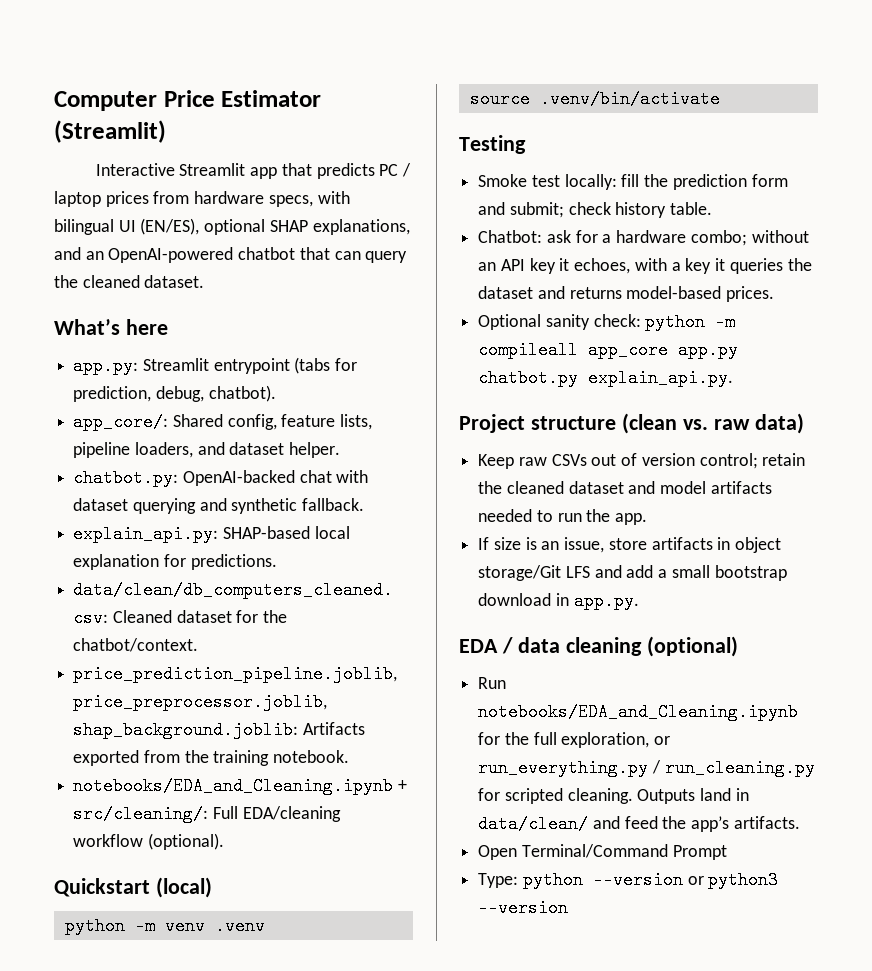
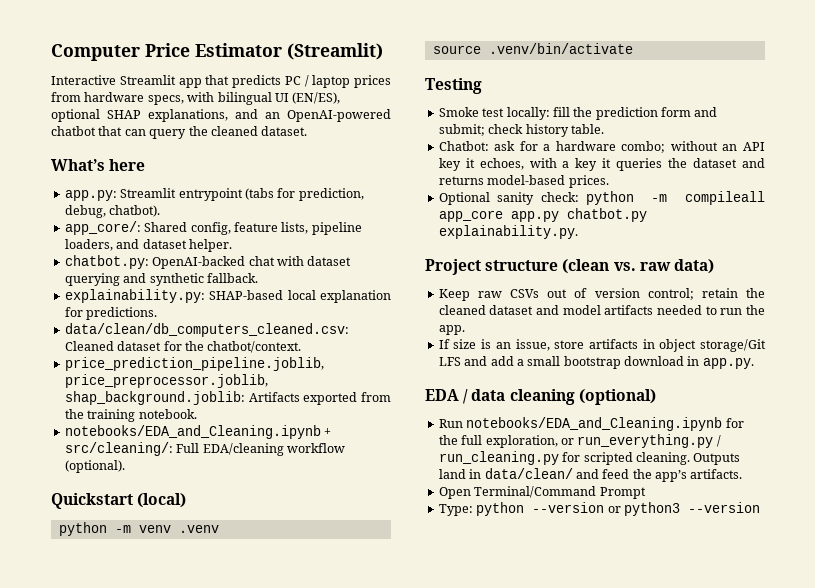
- explain_api.py: SHAP-based local explanation for predictions.
+ explainability.py: SHAP-based local explanation for predictions.
- Optional sanity check: python -m compileall app_core app.py chatbot.py explain_api.py.
+ Optional sanity check: python -m compileall app_core app.py chatbot.py explainability.py.

